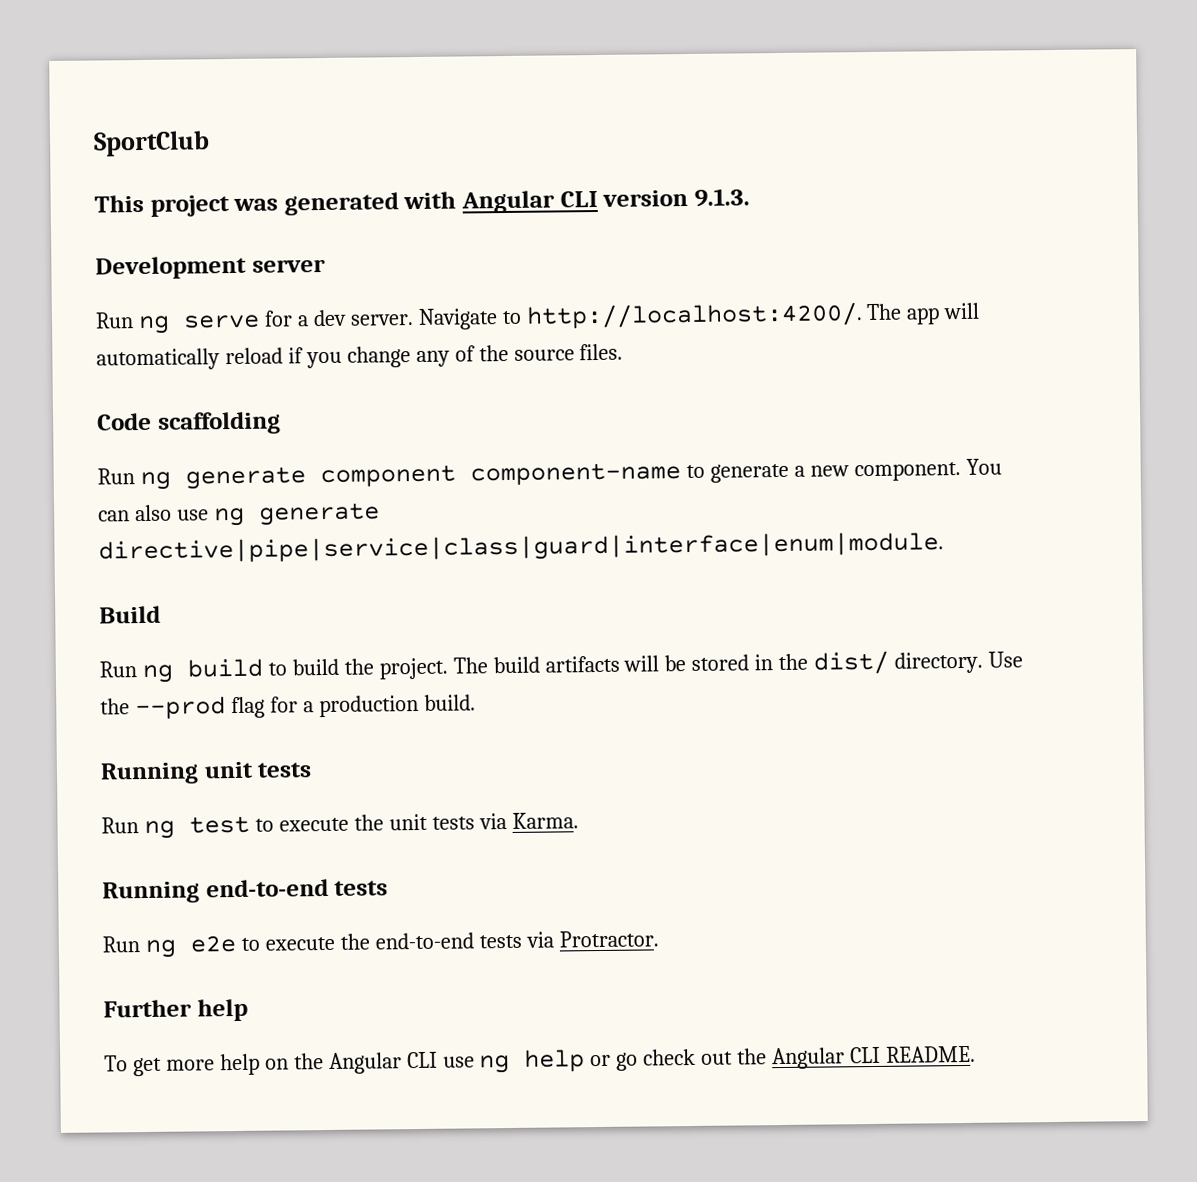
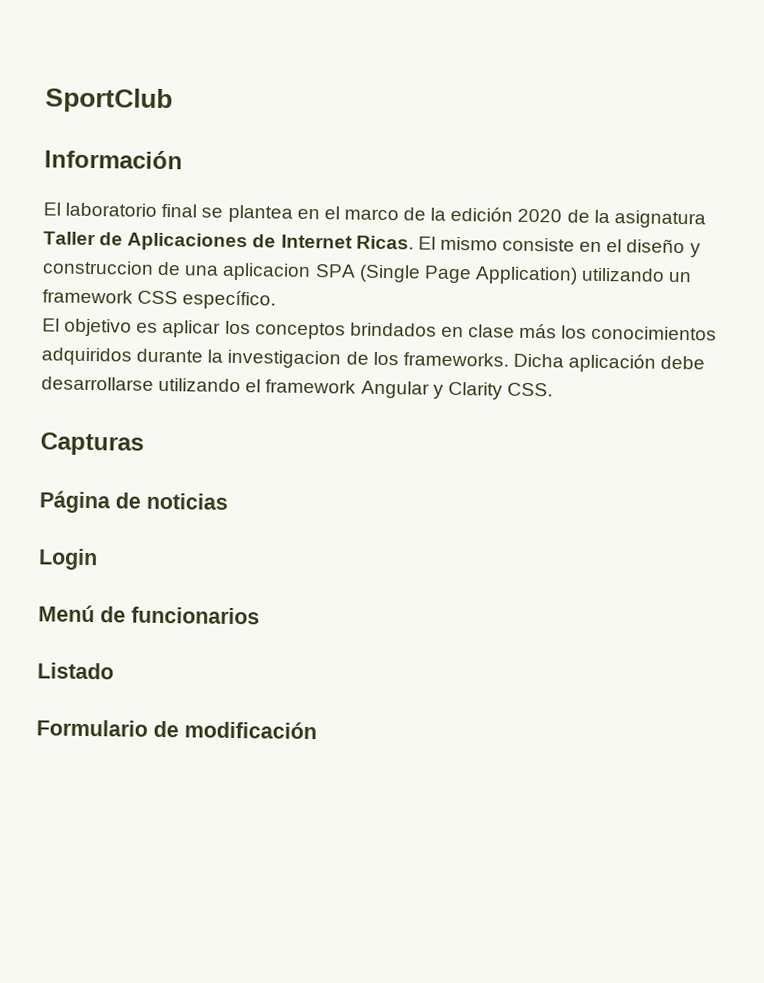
- This project was generated with Angular CLI version 9.1.3.
- Development server
- Run ng serve for a dev server. Navigate to http://localhost:4200/. The app will automatically reload if you change any of the source files.
- Code scaffolding
- Run ng generate component component-name to generate a new component. You can also use ng generate directive|pipe|service|class|guard|interface|enum|module.
- Build
- Run ng build to build the project. The build artifacts will be stored in the dist/ directory. Use the --prod flag for a production build.
- Running unit tests
- Run ng test to execute the unit tests via Karma.
- Running end-to-end tests
- Run ng e2e to execute the end-to-end tests via Protractor.
- Further help
- To get more help on the Angular CLI use ng help or go check out the Angular CLI README.
+ Información
+ El laboratorio final se plantea en el marco de la edición 2020 de la asignatura Taller de Aplicaciones de Internet Ricas. El mismo consiste en el diseño y construccion de una aplicacion SPA (Single Page Application) utilizando un framework CSS específico.
+ El objetivo es aplicar los conceptos brindados en clase más los conocimientos adquiridos durante la investigacion de los frameworks. Dicha aplicación debe desarrollarse utilizando el framework Angular y Clarity CSS.
+ Capturas
+ Página de noticias
+ Login
+ Menú de funcionarios
+ Listado
+ Formulario de modificación

